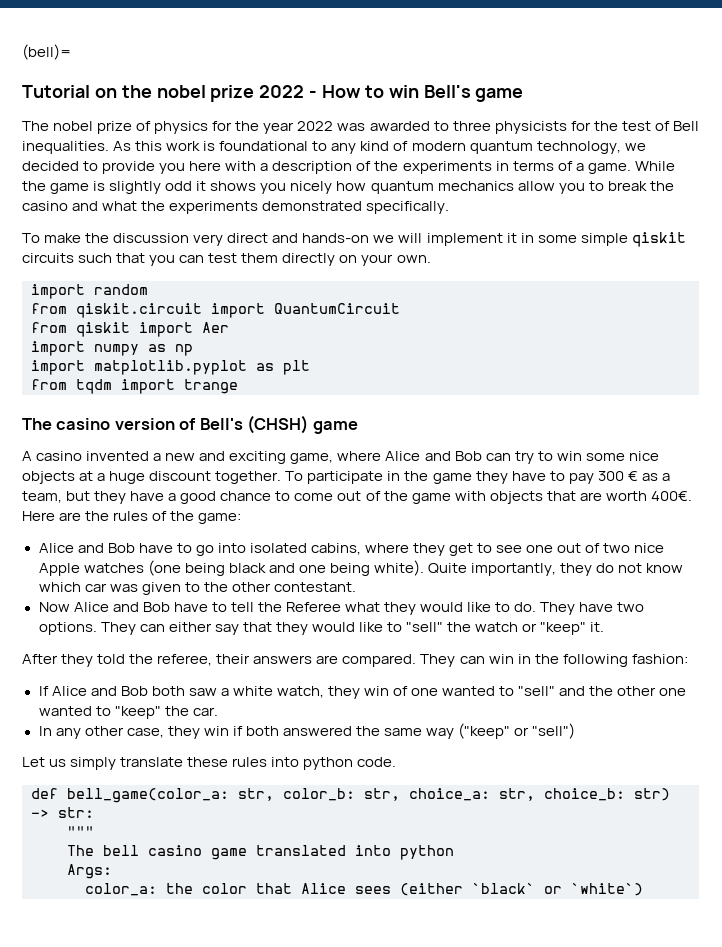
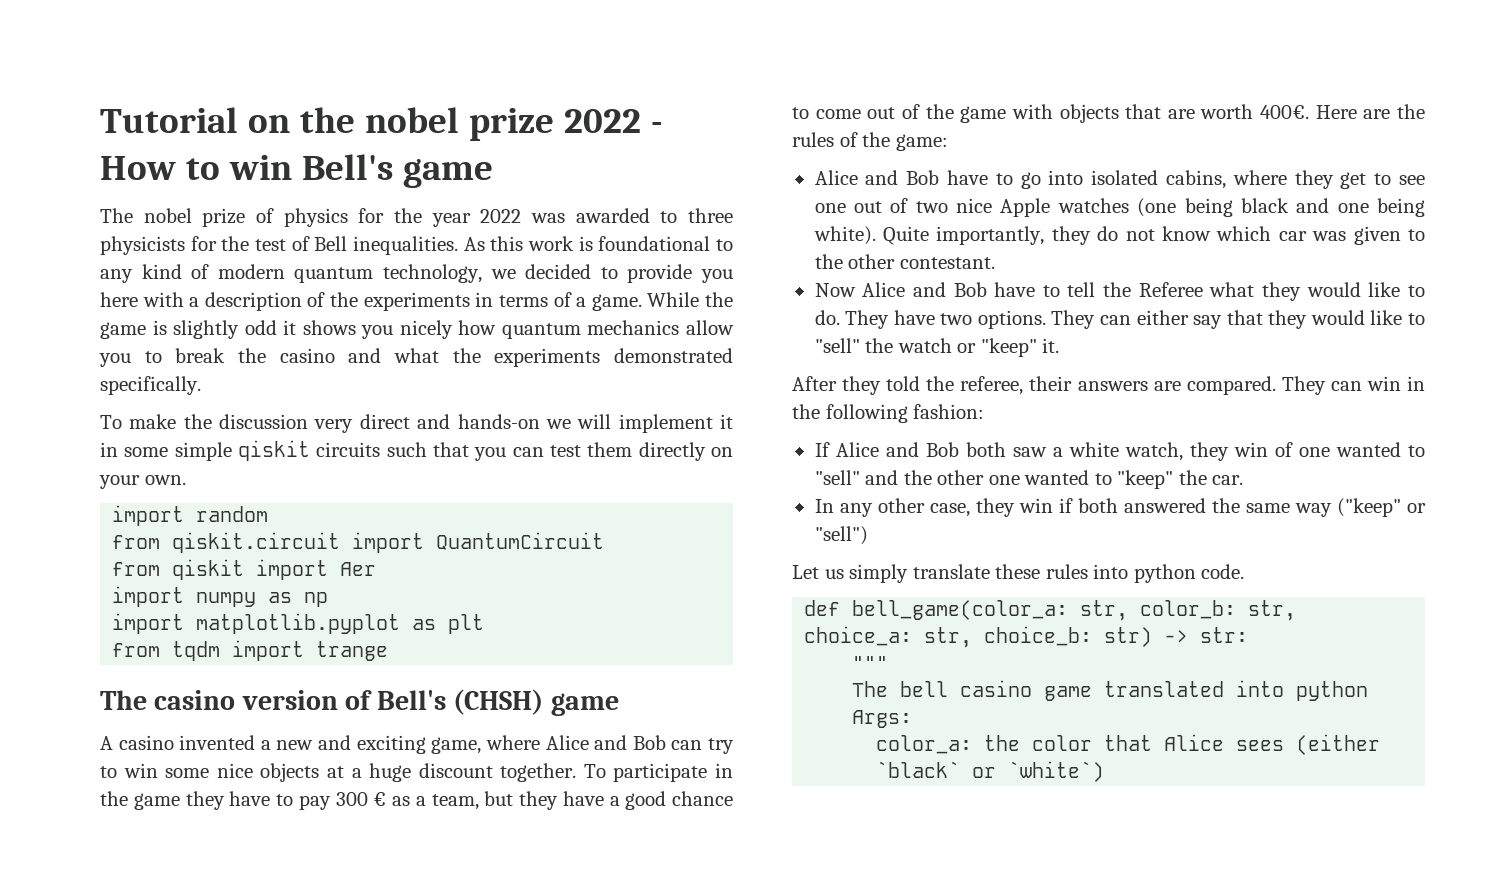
- (bell)=

